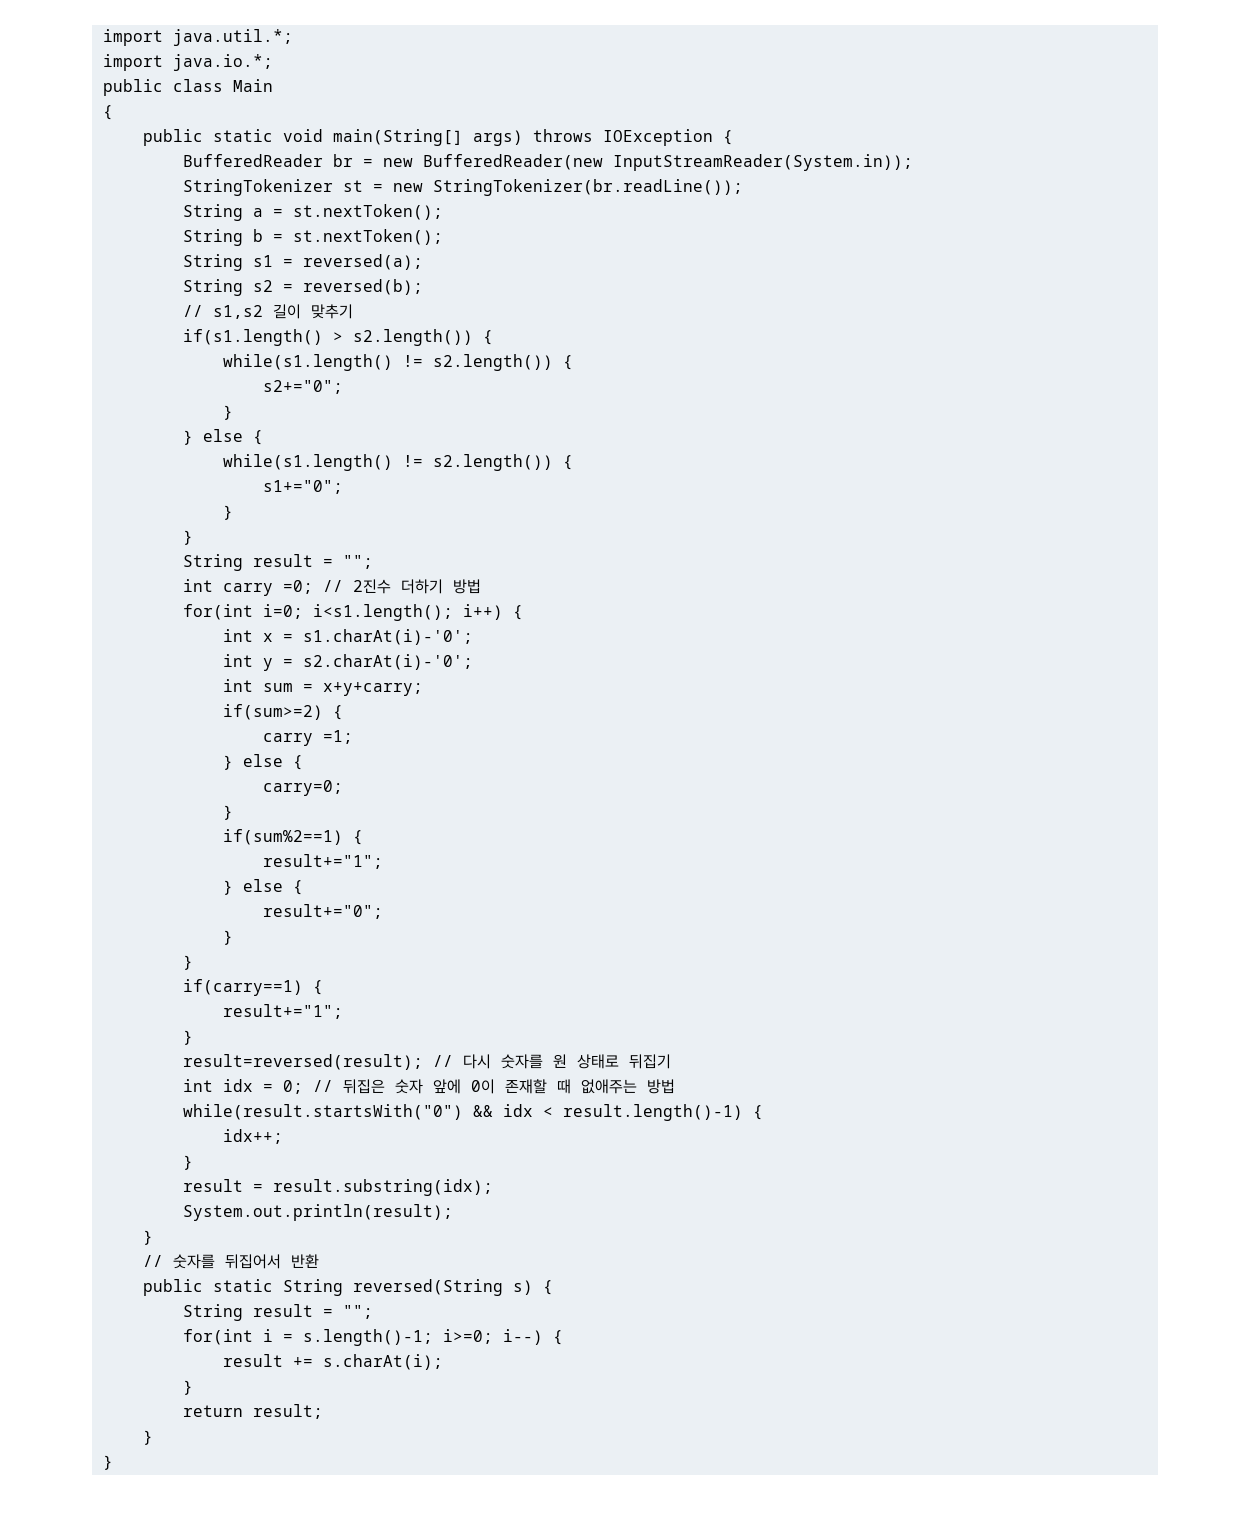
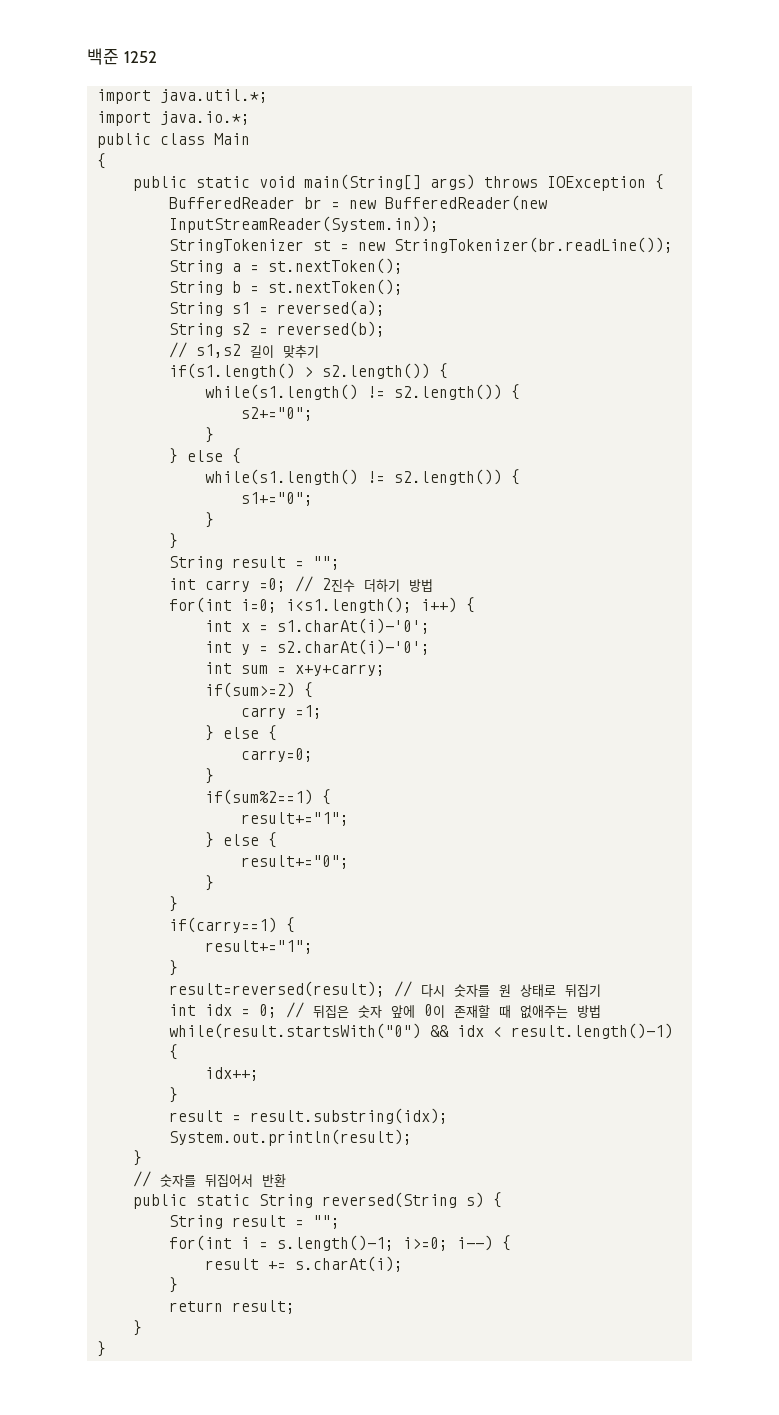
+ 백준 1252

